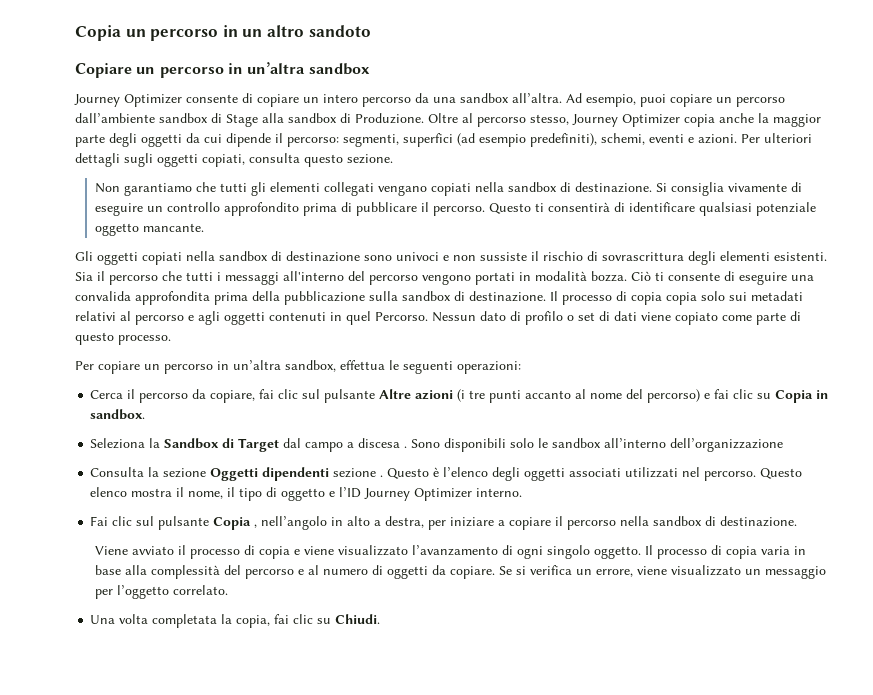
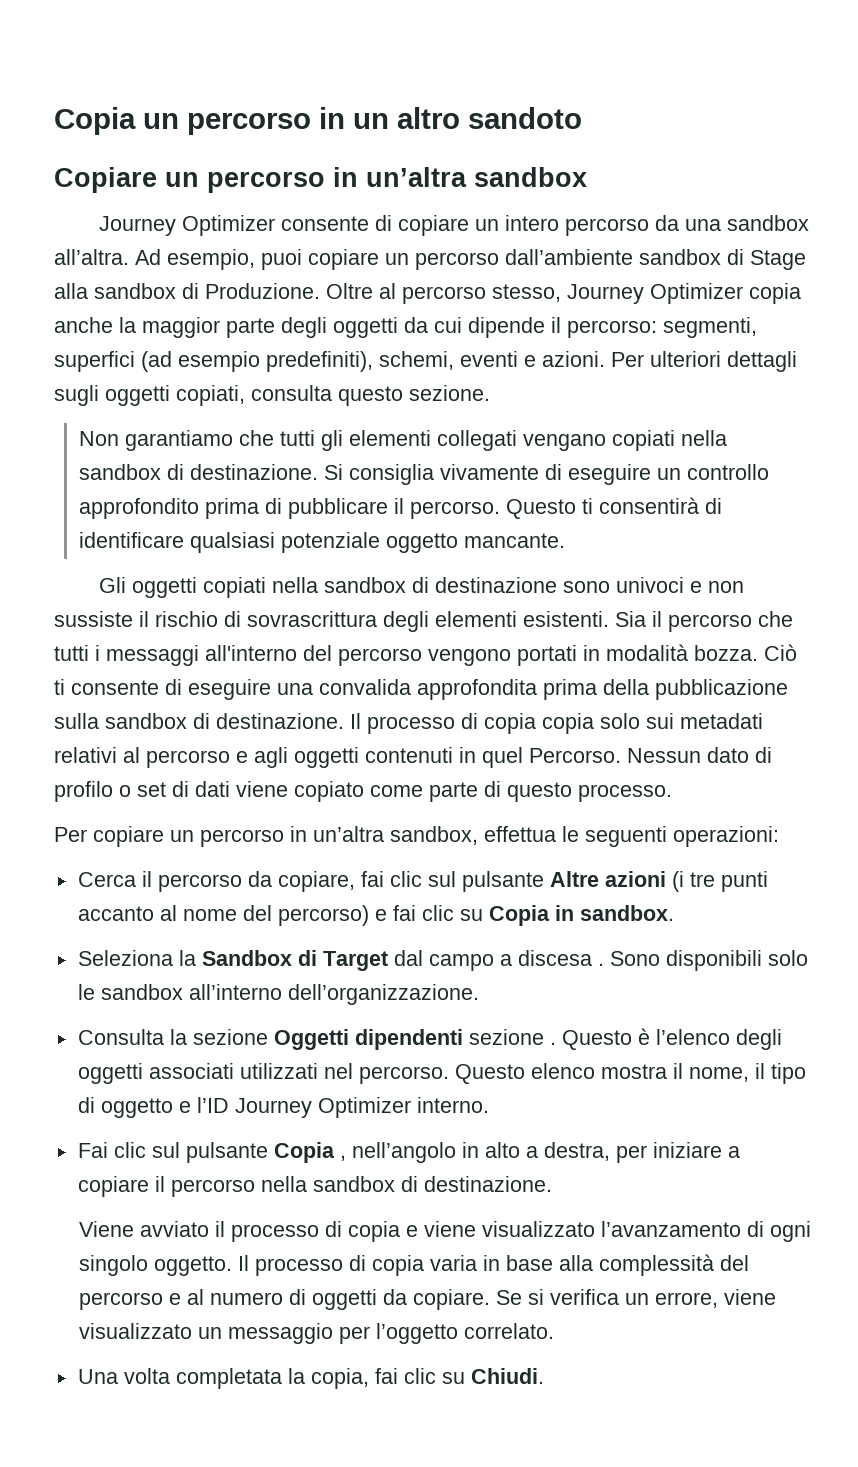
- Sono disponibili solo le sandbox all’interno dell’organizzazione
+ Sono disponibili solo le sandbox all’interno dell’organizzazione.

